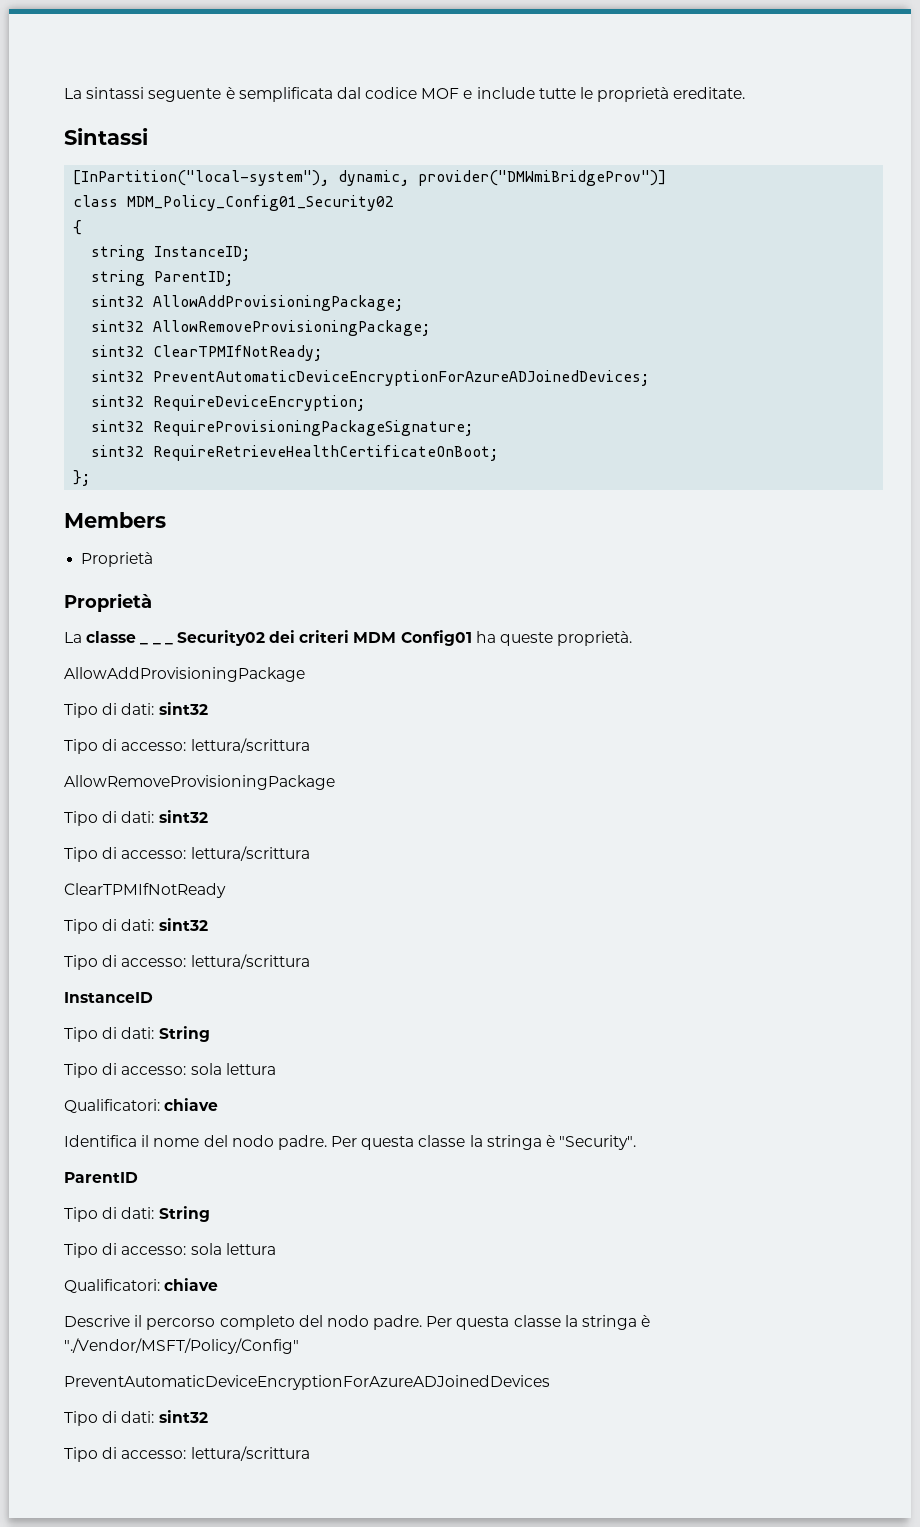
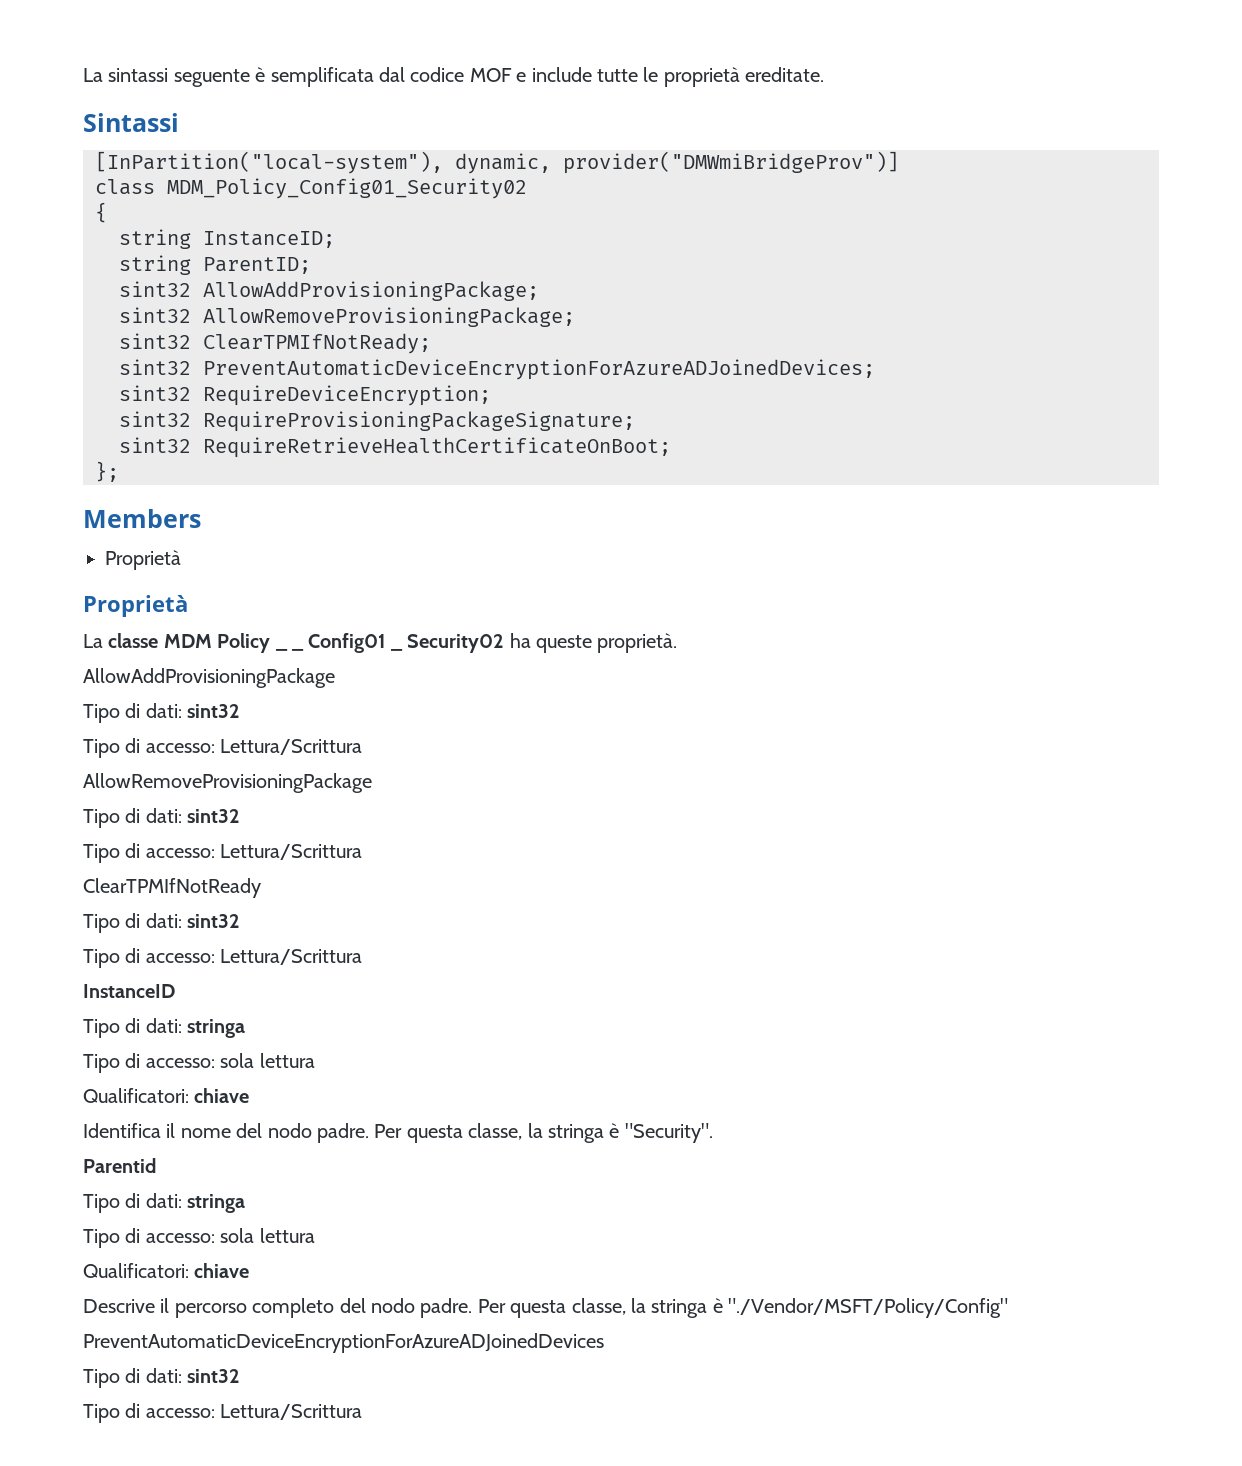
- La classe _ _ _ Security02 dei criteri MDM Config01 ha queste proprietà.
+ La classe MDM Policy _ _ Config01 _ Security02 ha queste proprietà.
  AllowAddProvisioningPackage
  Tipo di dati: sint32
- Tipo di accesso: lettura/scrittura
+ Tipo di accesso: Lettura/Scrittura
  AllowRemoveProvisioningPackage
  Tipo di dati: sint32
- Tipo di accesso: lettura/scrittura
+ Tipo di accesso: Lettura/Scrittura
  ClearTPMIfNotReady
  Tipo di dati: sint32
- Tipo di accesso: lettura/scrittura
+ Tipo di accesso: Lettura/Scrittura
  InstanceID
- Tipo di dati: String
+ Tipo di dati: stringa
- Per questa classe la stringa è "Security".
+ Per questa classe, la stringa è "Security".
- ParentID
- Tipo di dati: String
+ Parentid
+ Tipo di dati: stringa
- Per questa classe la stringa è "./Vendor/MSFT/Policy/Config"
+ Per questa classe, la stringa è "./Vendor/MSFT/Policy/Config"
  PreventAutomaticDeviceEncryptionForAzureADJoinedDevices
  Tipo di dati: sint32
- Tipo di accesso: lettura/scrittura
+ Tipo di accesso: Lettura/Scrittura

